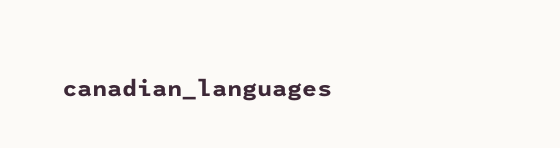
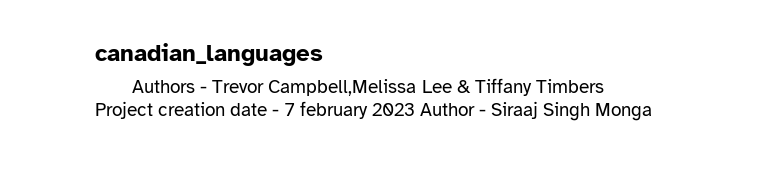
+ Authors - Trevor Campbell,Melissa Lee & Tiffany Timbers Project creation date - 7 february 2023 Author - Siraaj Singh Monga

